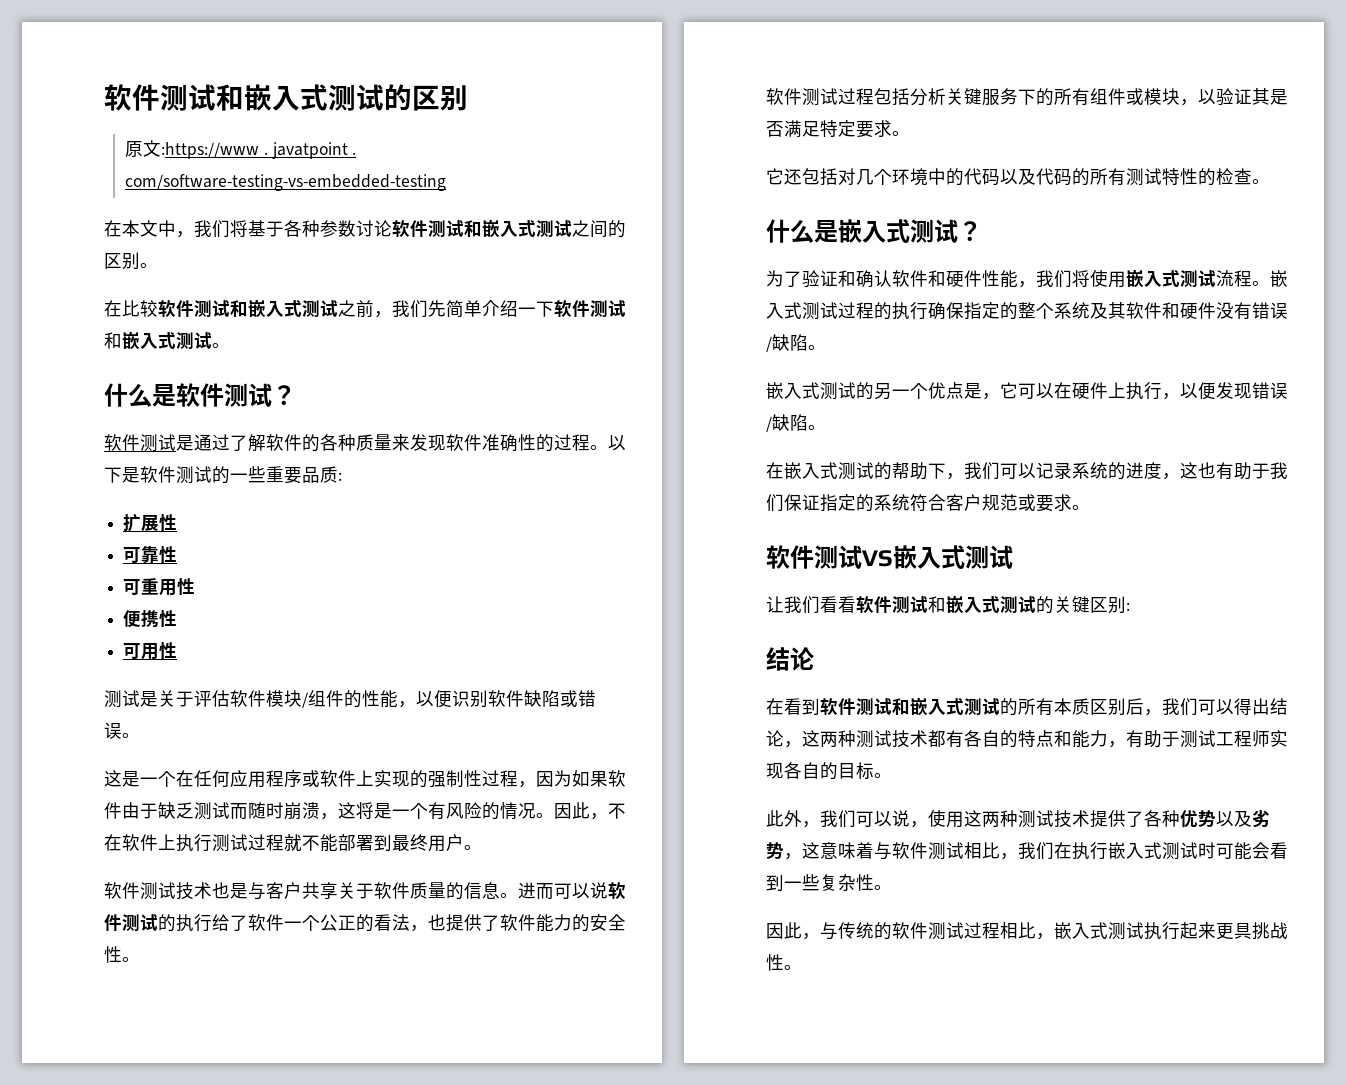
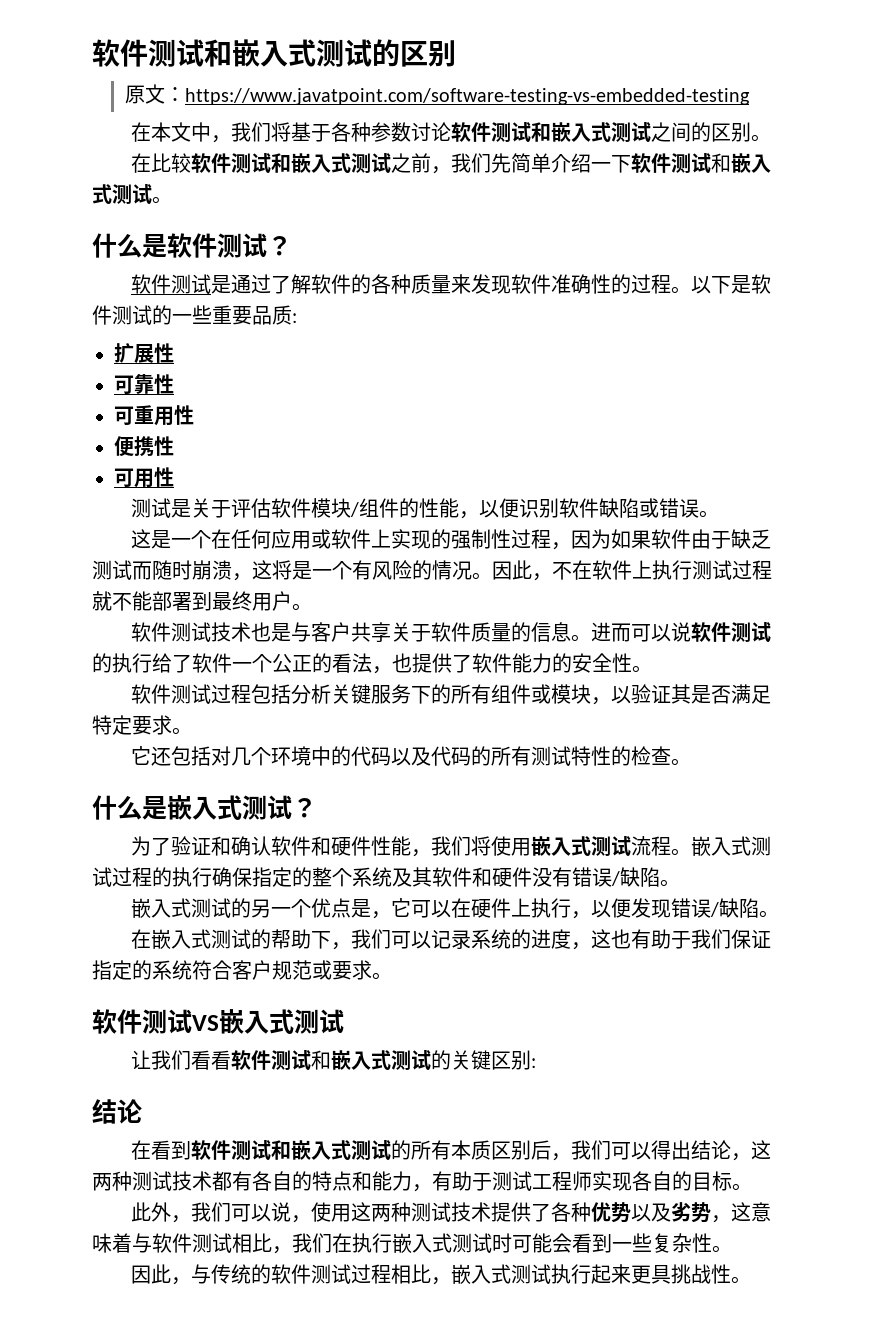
- 原文:https://www . javatpoint . com/software-testing-vs-embedded-testing
+ 原文：https://www.javatpoint.com/software-testing-vs-embedded-testing
- 这是一个在任何应用程序或软件上实现的强制性过程，因为如果软件由于缺乏测试而随时崩溃，这将是一个有风险的情况。
+ 这是一个在任何应用或软件上实现的强制性过程，因为如果软件由于缺乏测试而随时崩溃，这将是一个有风险的情况。

